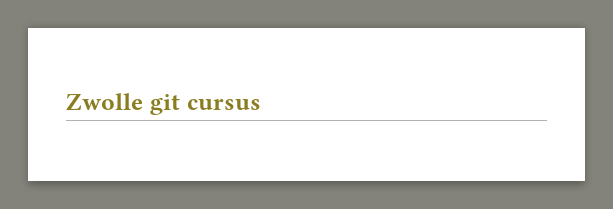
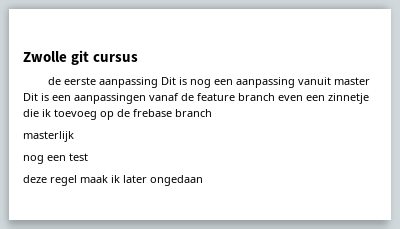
+ de eerste aanpassing Dit is nog een aanpassing vanuit master Dit is een aanpassingen vanaf de feature branch even een zinnetje die ik toevoeg op de frebase branch
+ masterlijk
+ nog een test
+ deze regel maak ik later ongedaan

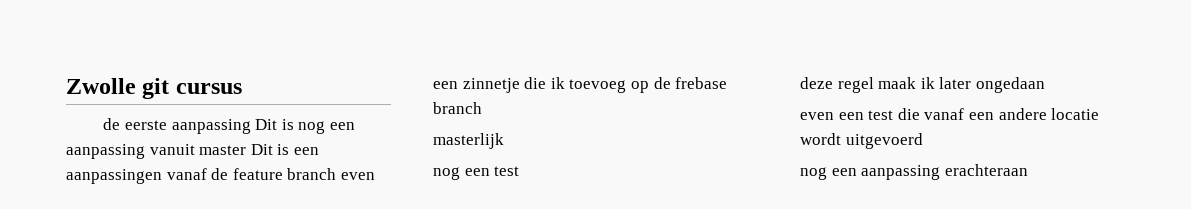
+ even een test die vanaf een andere locatie wordt uitgevoerd
+ nog een aanpassing erachteraan

